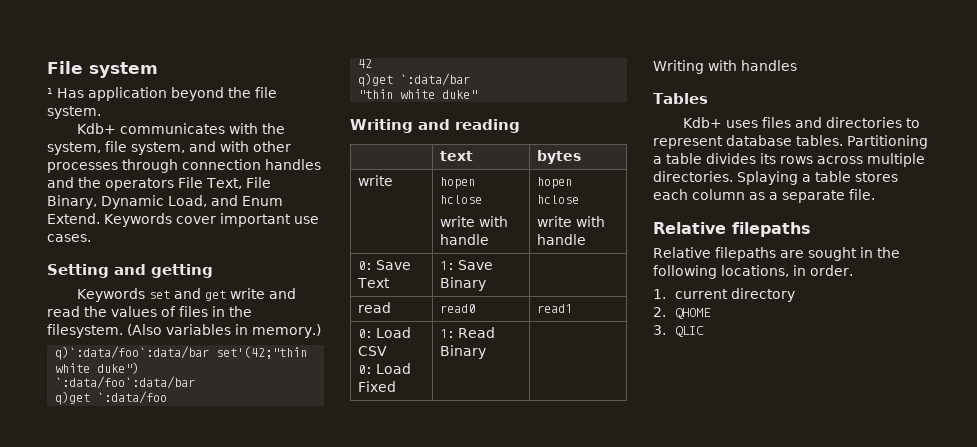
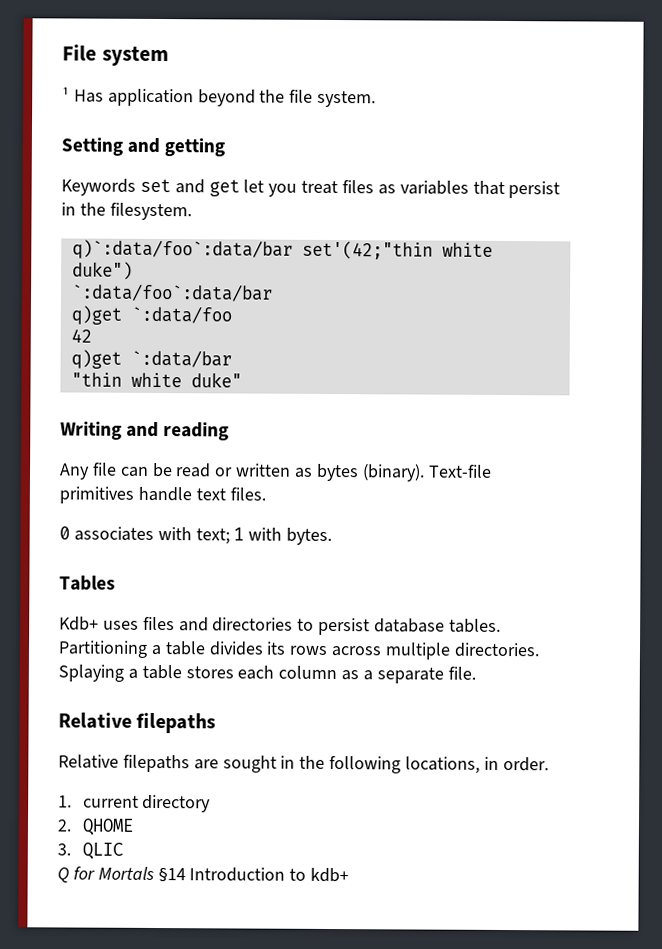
- Kdb+ communicates with the system, file system, and with other processes through connection handles and the operators File Text, File Binary, Dynamic Load, and Enum Extend. Keywords cover important use cases.
- Keywords set and get write and read the values of files in the filesystem. (Also variables in memory.)
+ Keywords set and get let you treat files as variables that persist in the filesystem.
- | text | bytes
- write | hopen hclose
- write with handle | hopen hclose
- write with handle
- 0: Save Text | 1: Save Binary |
- read | read0 | read1
- 0: Load CSV
- 0: Load Fixed | 1: Read Binary |
- Writing with handles
+ Any file can be read or written as bytes (binary). Text-file primitives handle text files.
+ 0 associates with text; 1 with bytes.
- Kdb+ uses files and directories to represent database tables.
+ Kdb+ uses files and directories to persist database tables.
+ Q for Mortals §14 Introduction to kdb+

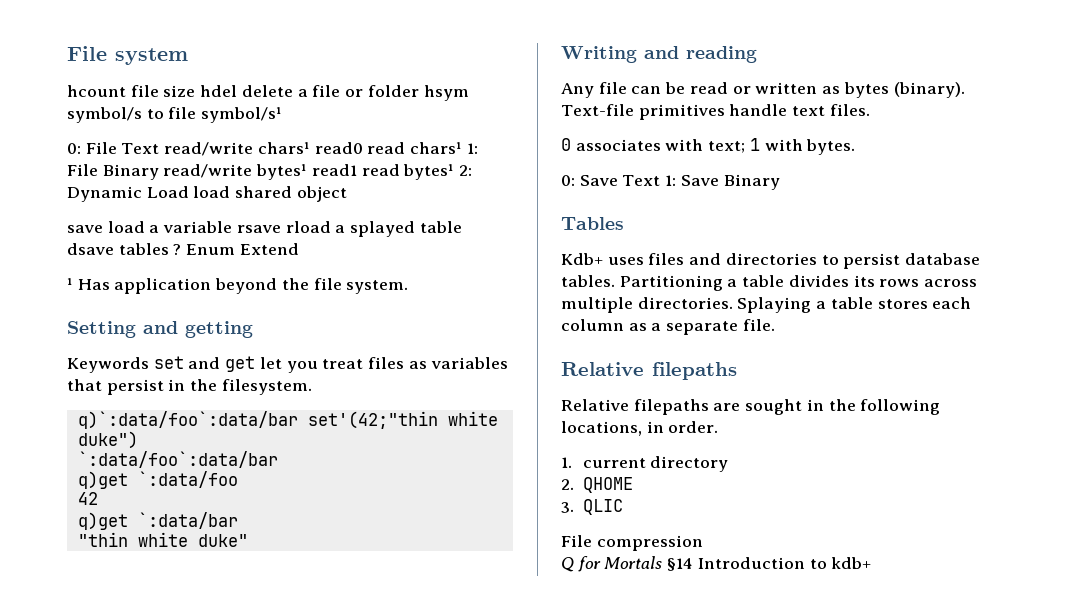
+ hcount file size hdel delete a file or folder hsym symbol/s to file symbol/s¹
+ 0: File Text read/write chars¹ read0 read chars¹ 1: File Binary read/write bytes¹ read1 read bytes¹ 2: Dynamic Load load shared object
+ save load a variable rsave rload a splayed table dsave tables ? Enum Extend
+ 0: Save Text 1: Save Binary
+ File compression

